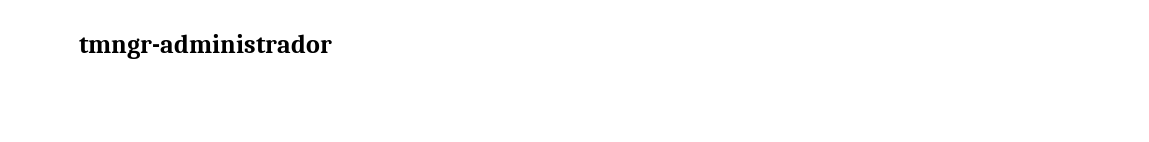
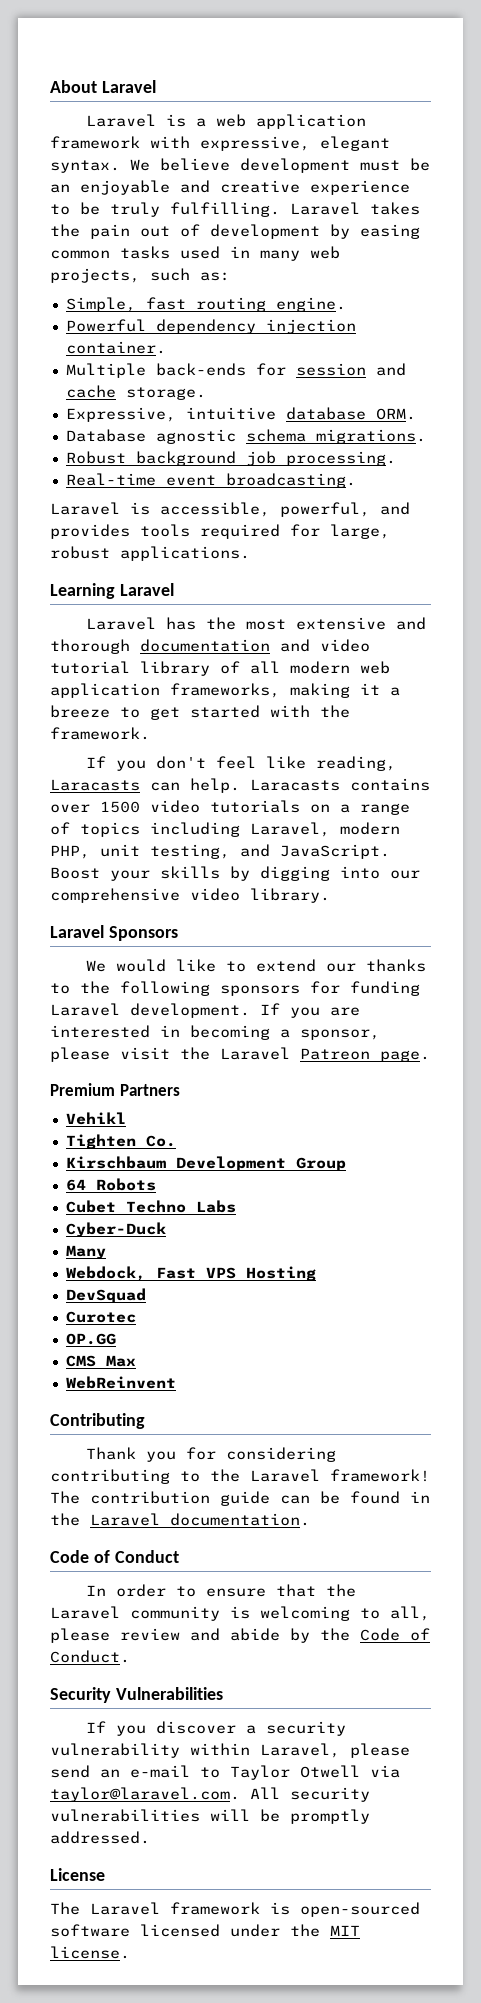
- tmngr-administrador
+ About Laravel
+ Laravel is a web application framework with expressive, elegant syntax. We believe development must be an enjoyable and creative experience to be truly fulfilling. Laravel takes the pain out of development by easing common tasks used in many web projects, such as:
+ Simple, fast routing engine.
+ Powerful dependency injection container.
+ Multiple back-ends for session and cache storage.
+ Expressive, intuitive database ORM.
+ Database agnostic schema migrations.
+ Robust background job processing.
+ Real-time event broadcasting.
+ Laravel is accessible, powerful, and provides tools required for large, robust applications.
+ Learning Laravel
+ Laravel has the most extensive and thorough documentation and video tutorial library of all modern web application frameworks, making it a breeze to get started with the framework.
+ If you don't feel like reading, Laracasts can help. Laracasts contains over 1500 video tutorials on a range of topics including Laravel, modern PHP, unit testing, and JavaScript. Boost your skills by digging into our comprehensive video library.
+ Laravel Sponsors
+ We would like to extend our thanks to the following sponsors for funding Laravel development. If you are interested in becoming a sponsor, please visit the Laravel Patreon page.
+ Premium Partners
+ Vehikl
+ Tighten Co.
+ Kirschbaum Development Group
+ 64 Robots
+ Cubet Techno Labs
+ Cyber-Duck
+ Many
+ Webdock, Fast VPS Hosting
+ DevSquad
+ Curotec
+ OP.GG
+ CMS Max
+ WebReinvent
+ Contributing
+ Thank you for considering contributing to the Laravel framework! The contribution guide can be found in the Laravel documentation.
+ Code of Conduct
+ In order to ensure that the Laravel community is welcoming to all, please review and abide by the Code of Conduct.
+ Security Vulnerabilities
+ If you discover a security vulnerability within Laravel, please send an e-mail to Taylor Otwell via taylor@laravel.com. All security vulnerabilities will be promptly addressed.
+ License
+ The Laravel framework is open-sourced software licensed under the MIT license.

